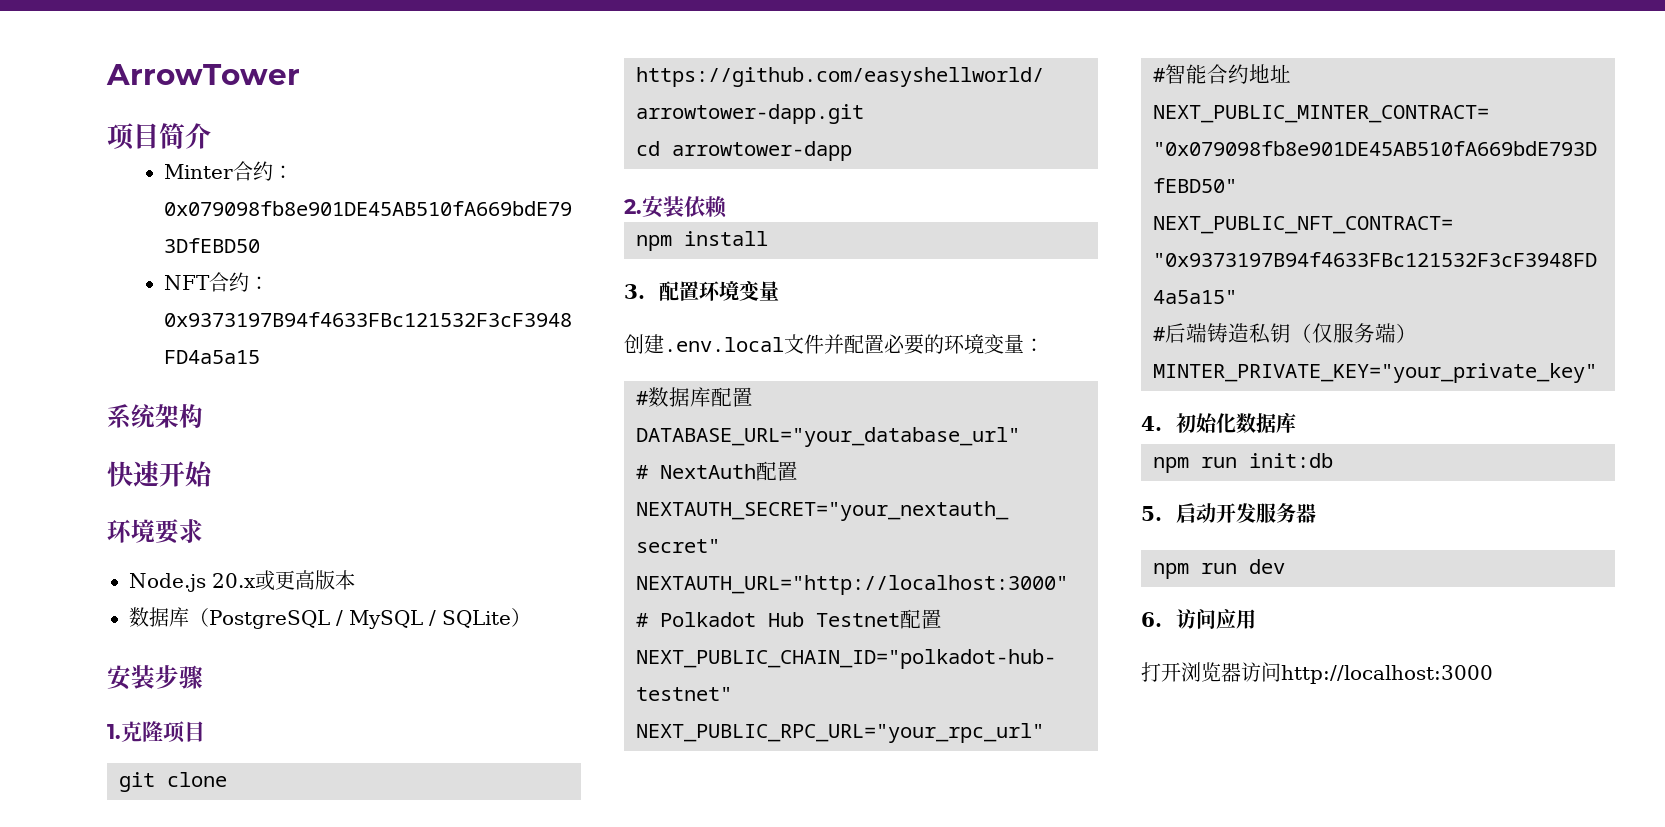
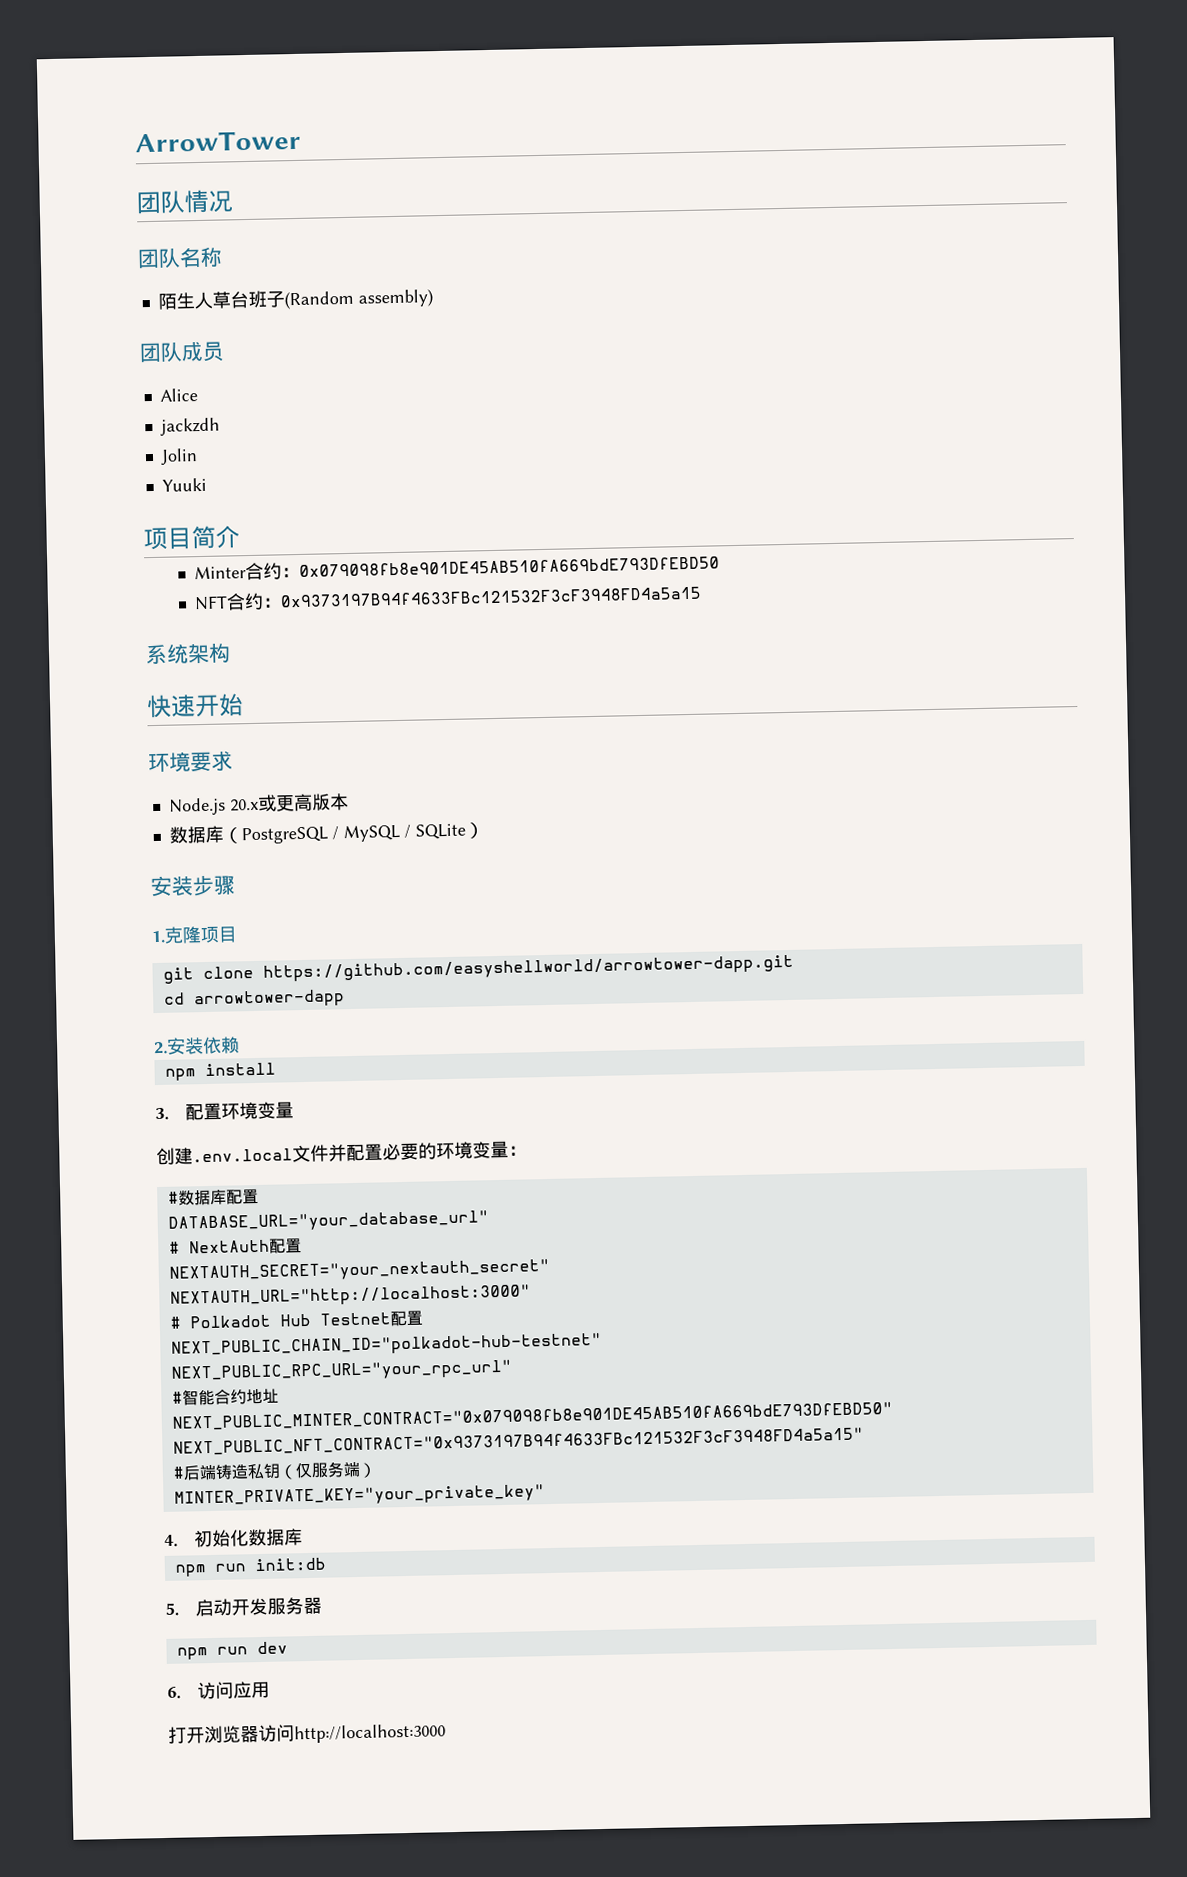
+ 团队情况
+ 团队名称
+ 陌生人草台班子(Random assembly)
+ 团队成员
+ Alice
+ jackzdh
+ Jolin
+ Yuuki

